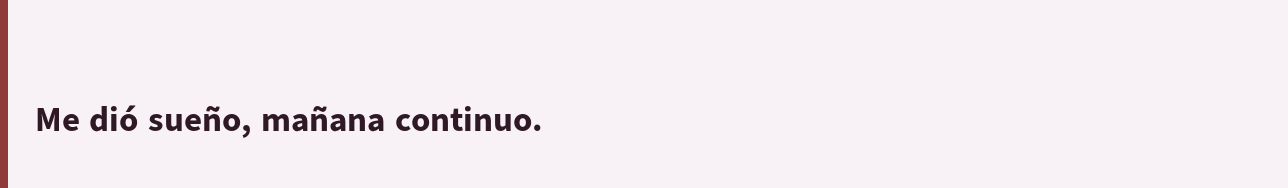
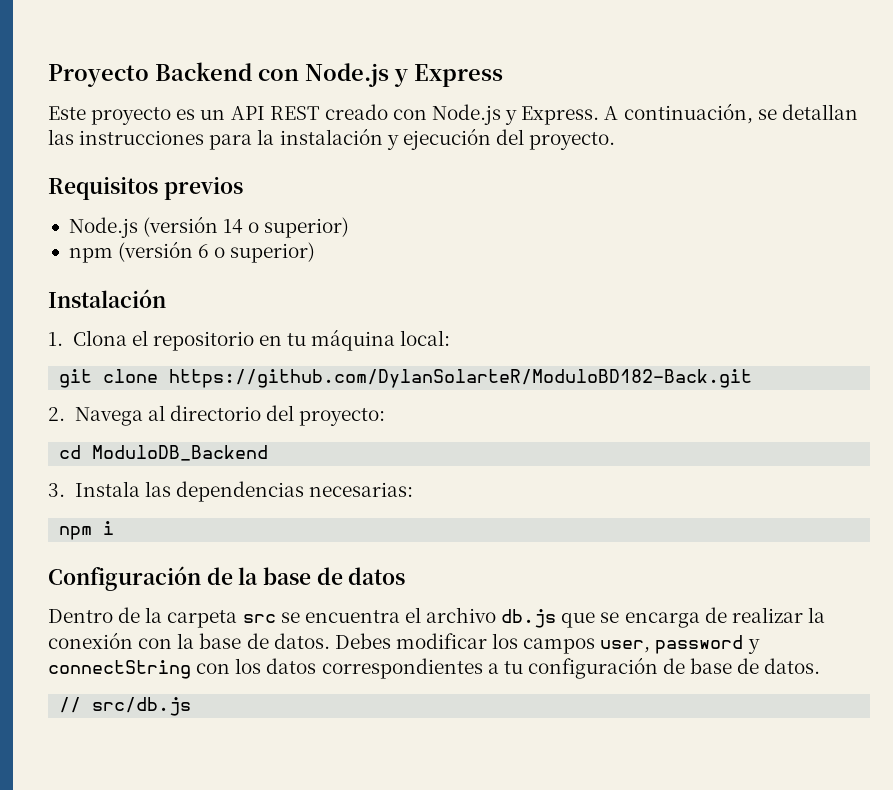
- Me dió sueño, mañana continuo.
+ Proyecto Backend con Node.js y Express
+ Este proyecto es un API REST creado con Node.js y Express. A continuación, se detallan las instrucciones para la instalación y ejecución del proyecto.
+ Requisitos previos
+ Node.js (versión 14 o superior)
+ npm (versión 6 o superior)
+ Instalación
+ 1. Clona el repositorio en tu máquina local:
+ git clone https://github.com/DylanSolarteR/ModuloBD182-Back.git
+ 2. Navega al directorio del proyecto:
+ cd ModuloDB_Backend
+ 3. Instala las dependencias necesarias:
+ npm i
+ Configuración de la base de datos
+ Dentro de la carpeta src se encuentra el archivo db.js que se encarga de realizar la conexión con la base de datos. Debes modificar los campos user, password y connectString con los datos correspondientes a tu configuración de base de datos.
+ // src/db.js

